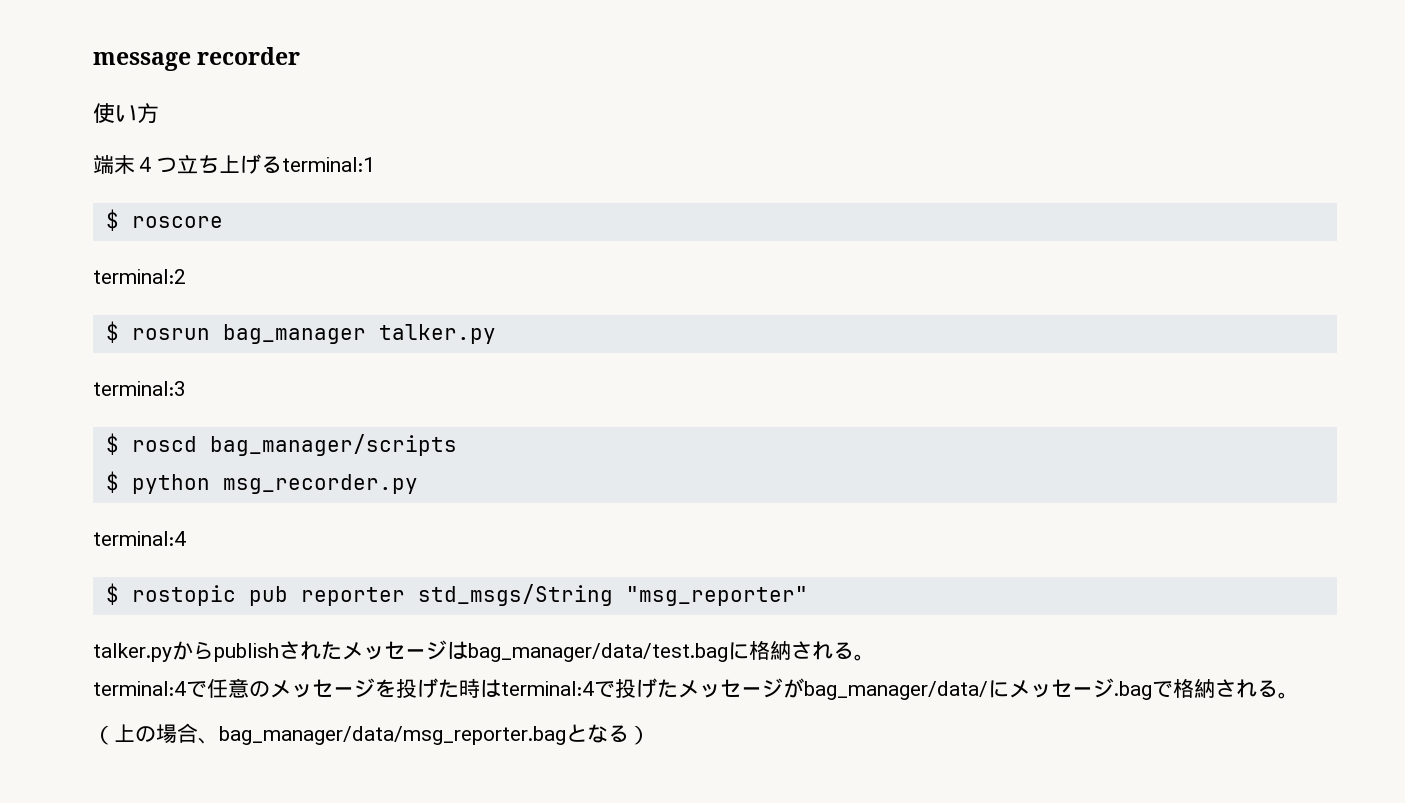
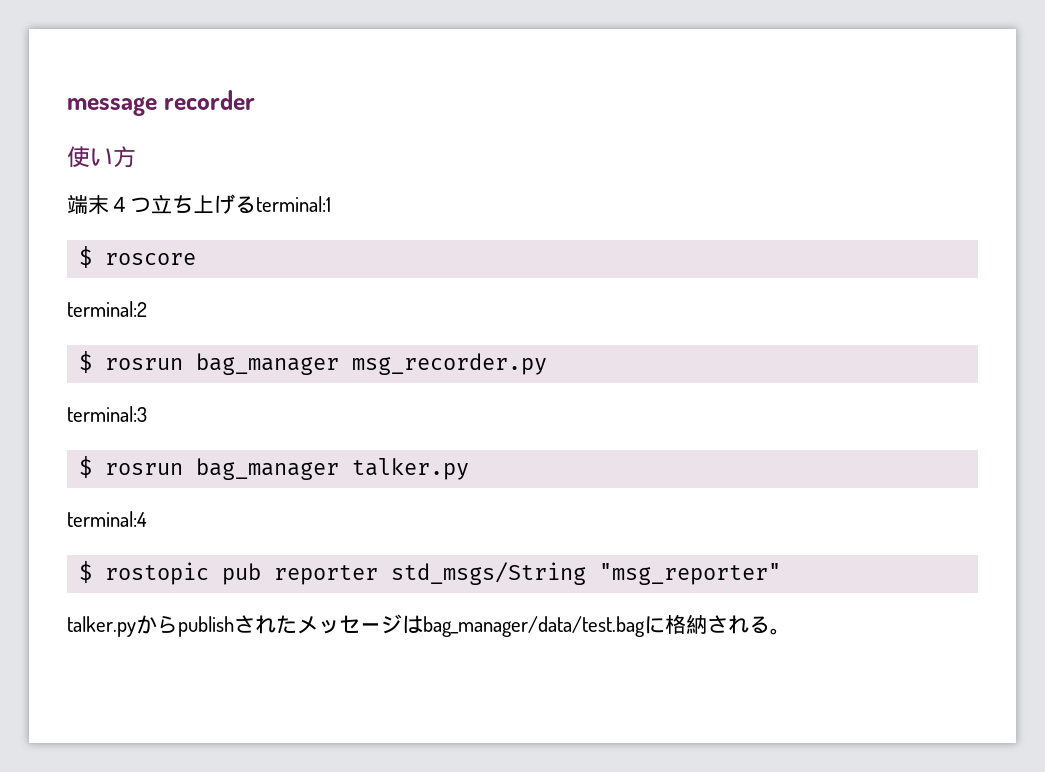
- $ rosrun bag_manager talker.py
+ $ rosrun bag_manager msg_recorder.py
- $ roscd bag_manager/scripts
- $ python msg_recorder.py
+ $ rosrun bag_manager talker.py
- terminal:4で任意のメッセージを投げた時はterminal:4で投げたメッセージがbag_manager/data/にメッセージ.bagで格納される。
- （上の場合、bag_manager/data/msg_reporter.bagとなる）

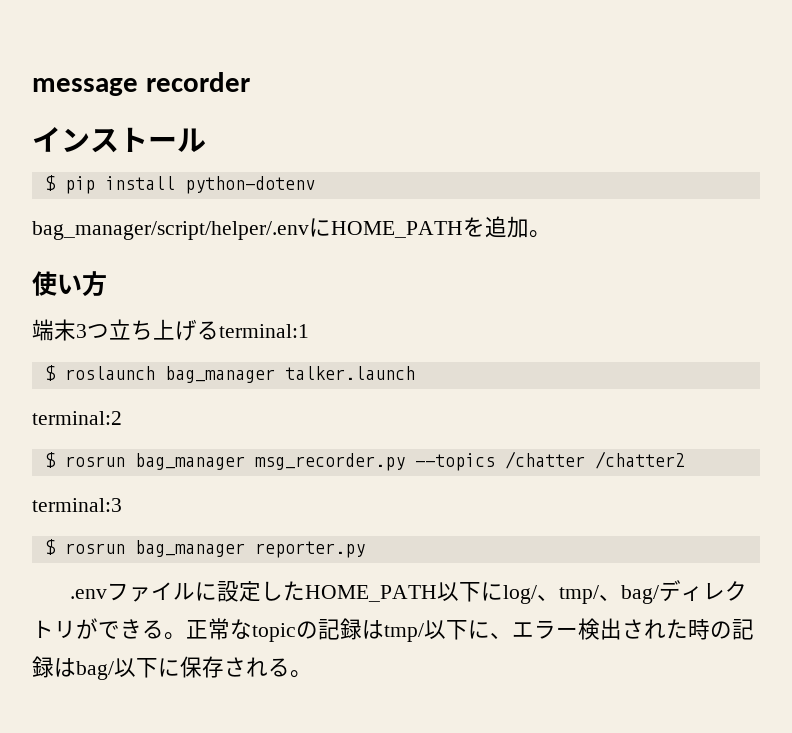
+ インストール
+ $ pip install python-dotenv
+ bag_manager/script/helper/.envにHOME_PATHを追加。
- 端末４つ立ち上げるterminal:1
+ 端末3つ立ち上げるterminal:1
- $ roscore
+ $ roslaunch bag_manager talker.launch
- $ rosrun bag_manager msg_recorder.py
+ $ rosrun bag_manager msg_recorder.py --topics /chatter /chatter2
- $ rosrun bag_manager talker.py
- terminal:4
- $ rostopic pub reporter std_msgs/String "msg_reporter"
- talker.pyからpublishされたメッセージはbag_manager/data/test.bagに格納される。
+ $ rosrun bag_manager reporter.py
+ .envファイルに設定したHOME_PATH以下にlog/、tmp/、bag/ディレクトリができる。正常なtopicの記録はtmp/以下に、エラー検出された時の記録はbag/以下に保存される。

